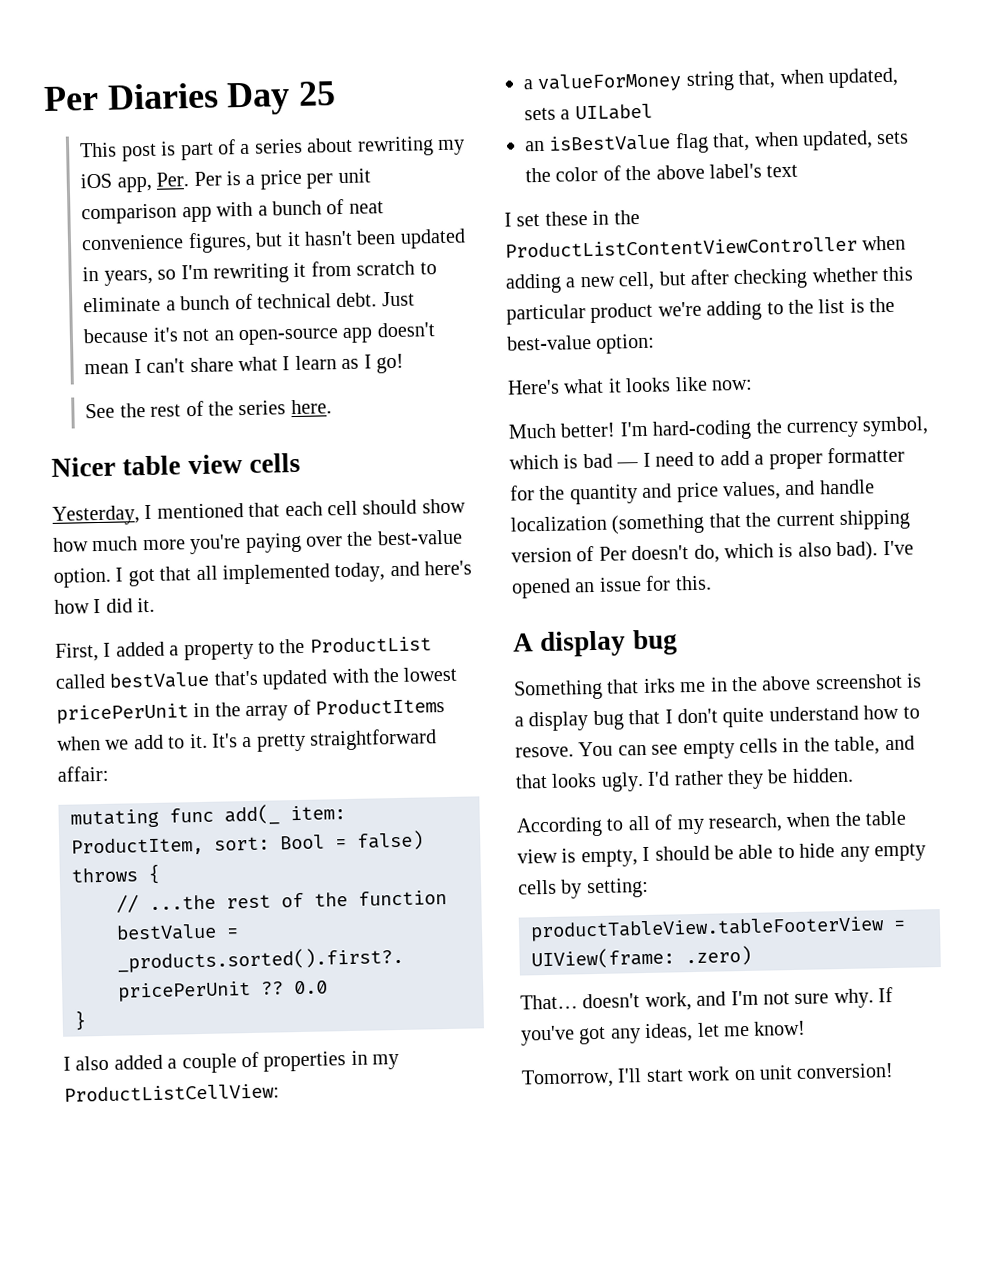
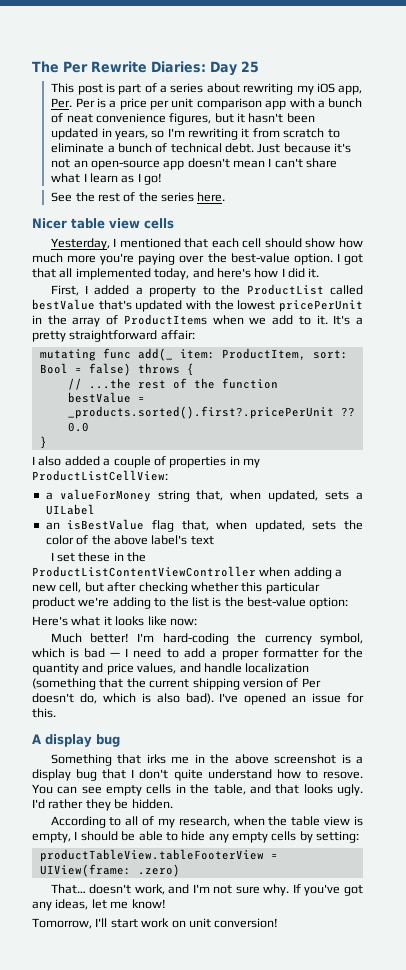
- Per Diaries Day 25
+ The Per Rewrite Diaries: Day 25

